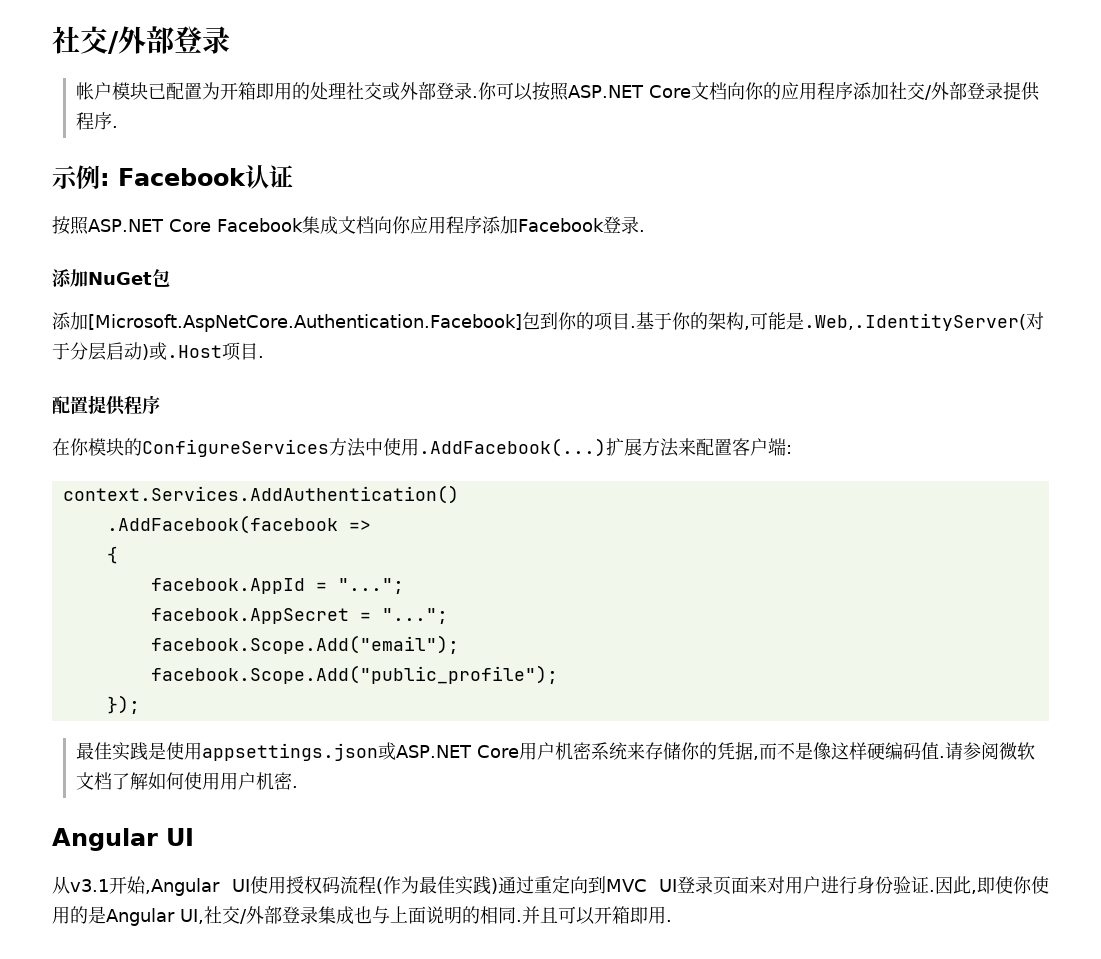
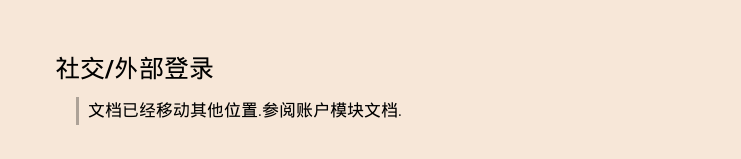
- 帐户模块已配置为开箱即用的处理社交或外部登录.你可以按照ASP.NET Core文档向你的应用程序添加社交/外部登录提供程序.
- 示例: Facebook认证
- 按照ASP.NET Core Facebook集成文档向你应用程序添加Facebook登录.
- 添加NuGet包
- 添加[Microsoft.AspNetCore.Authentication.Facebook]包到你的项目.基于你的架构,可能是.Web,.IdentityServer(对于分层启动)或.Host项目.
- 配置提供程序
- 在你模块的ConfigureServices方法中使用.AddFacebook(...)扩展方法来配置客户端:
- context.Services.AddAuthentication()
- .AddFacebook(facebook =>
- {
- facebook.AppId = "...";
- facebook.AppSecret = "...";
- facebook.Scope.Add("email");
- facebook.Scope.Add("public_profile");
- });
- 最佳实践是使用appsettings.json或ASP.NET Core用户机密系统来存储你的凭据,而不是像这样硬编码值.请参阅微软文档了解如何使用用户机密.
- Angular UI
- 从v3.1开始,Angular UI使用授权码流程(作为最佳实践)通过重定向到MVC UI登录页面来对用户进行身份验证.因此,即使你使用的是Angular UI,社交/外部登录集成也与上面说明的相同.并且可以开箱即用.
+ 文档已经移动其他位置.参阅账户模块文档.

